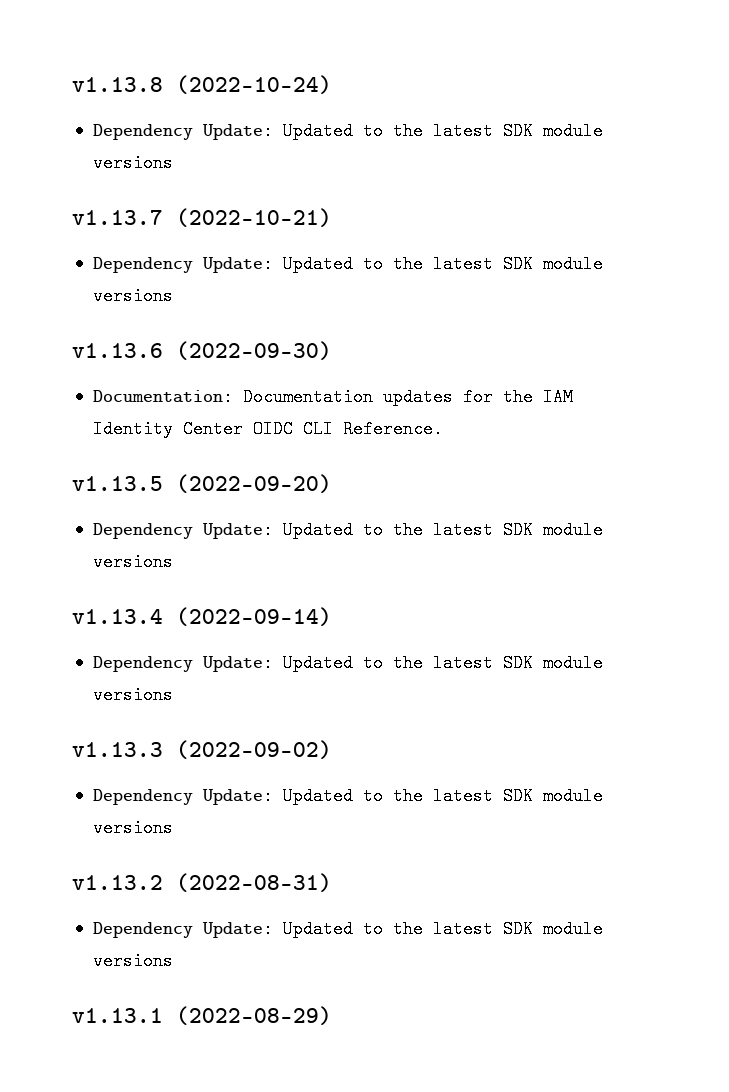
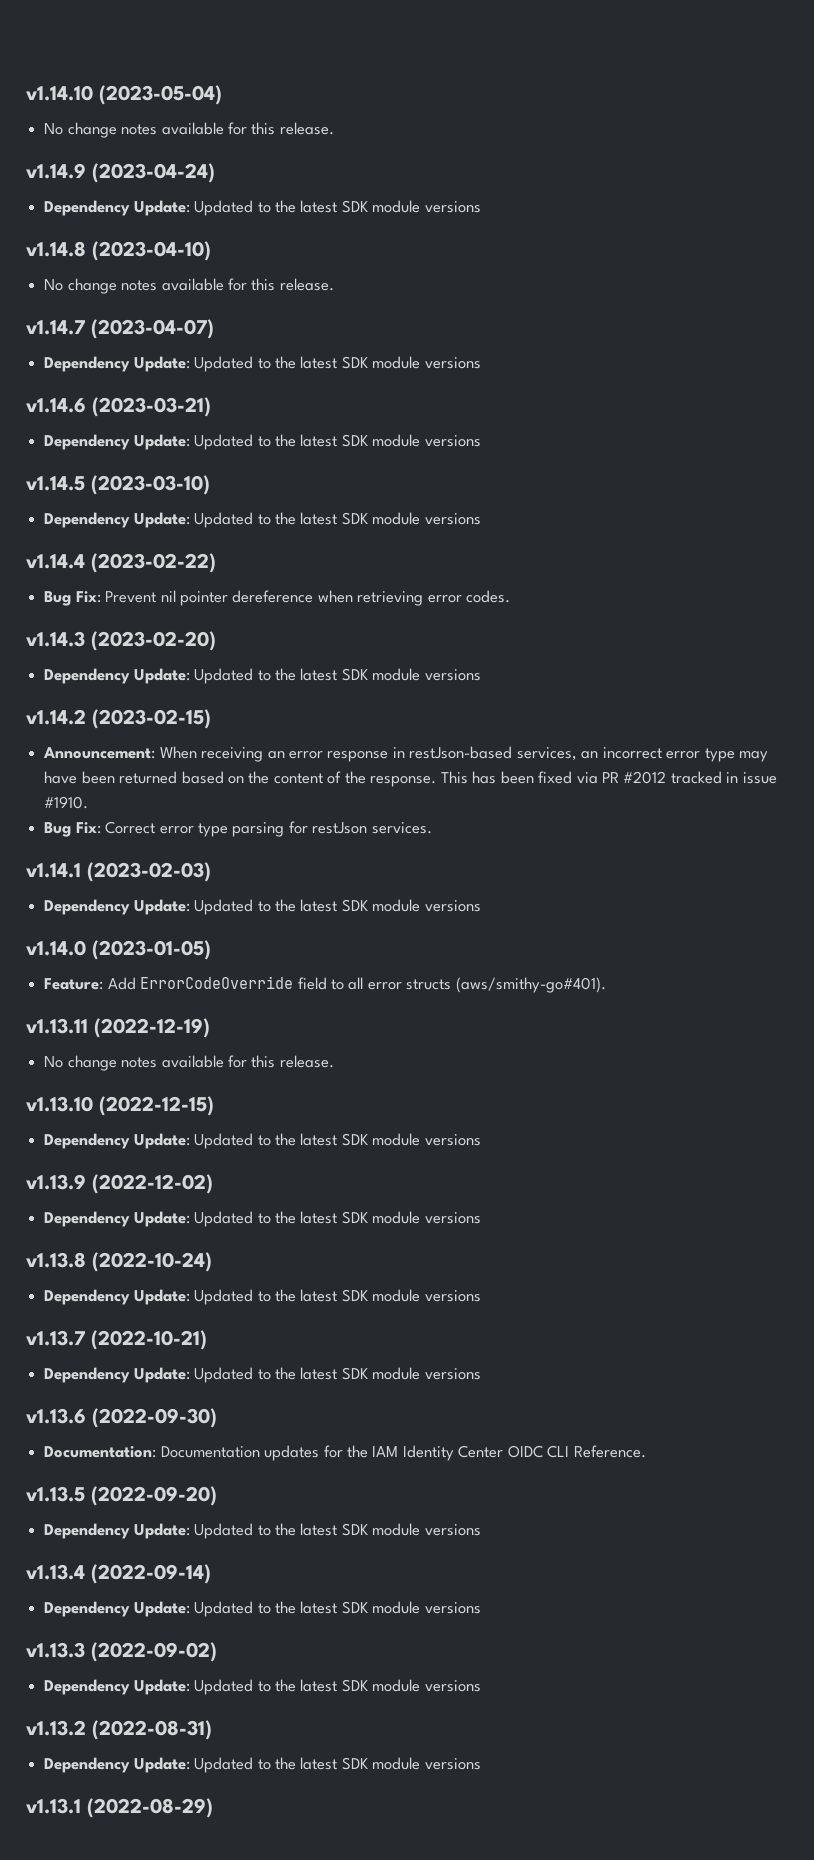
+ v1.14.10 (2023-05-04)
+ No change notes available for this release.
+ v1.14.9 (2023-04-24)
+ Dependency Update: Updated to the latest SDK module versions
+ v1.14.8 (2023-04-10)
+ No change notes available for this release.
+ v1.14.7 (2023-04-07)
+ Dependency Update: Updated to the latest SDK module versions
+ v1.14.6 (2023-03-21)
+ Dependency Update: Updated to the latest SDK module versions
+ v1.14.5 (2023-03-10)
+ Dependency Update: Updated to the latest SDK module versions
+ v1.14.4 (2023-02-22)
+ Bug Fix: Prevent nil pointer dereference when retrieving error codes.
+ v1.14.3 (2023-02-20)
+ Dependency Update: Updated to the latest SDK module versions
+ v1.14.2 (2023-02-15)
+ Announcement: When receiving an error response in restJson-based services, an incorrect error type may have been returned based on the content of the response. This has been fixed via PR #2012 tracked in issue #1910.
+ Bug Fix: Correct error type parsing for restJson services.
+ v1.14.1 (2023-02-03)
+ Dependency Update: Updated to the latest SDK module versions
+ v1.14.0 (2023-01-05)
+ Feature: Add ErrorCodeOverride field to all error structs (aws/smithy-go#401).
+ v1.13.11 (2022-12-19)
+ No change notes available for this release.
+ v1.13.10 (2022-12-15)
+ Dependency Update: Updated to the latest SDK module versions
+ v1.13.9 (2022-12-02)
+ Dependency Update: Updated to the latest SDK module versions

